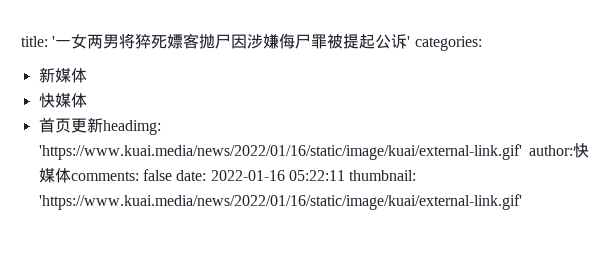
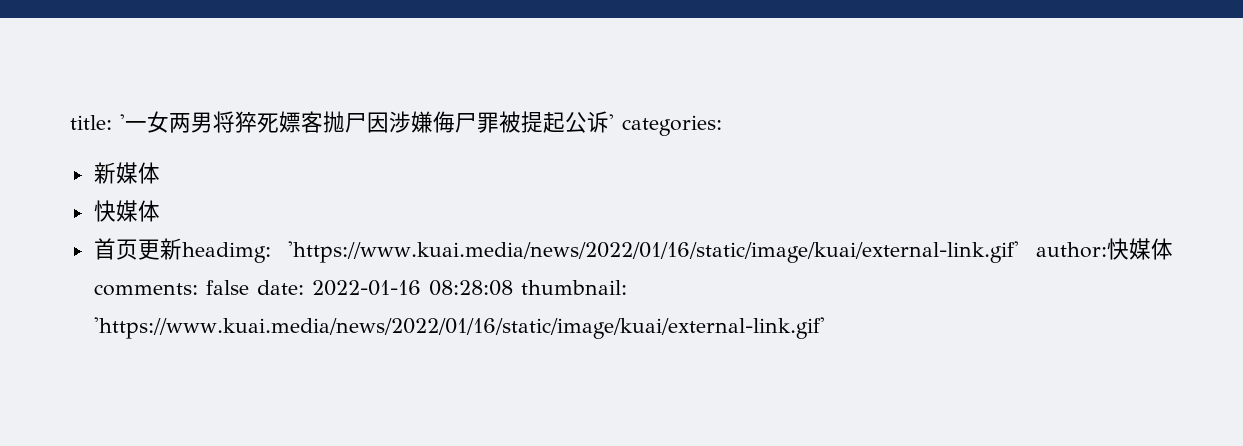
- 首页更新headimg: 'https://www.kuai.media/news/2022/01/16/static/image/kuai/external-link.gif' author:快媒体comments: false date: 2022-01-16 05:22:11 thumbnail: 'https://www.kuai.media/news/2022/01/16/static/image/kuai/external-link.gif'
+ 首页更新headimg: 'https://www.kuai.media/news/2022/01/16/static/image/kuai/external-link.gif' author:快媒体comments: false date: 2022-01-16 08:28:08 thumbnail: 'https://www.kuai.media/news/2022/01/16/static/image/kuai/external-link.gif'

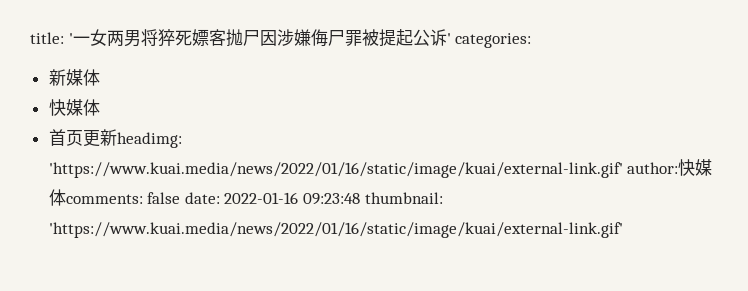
- 首页更新headimg: 'https://www.kuai.media/news/2022/01/16/static/image/kuai/external-link.gif' author:快媒体comments: false date: 2022-01-16 08:28:08 thumbnail: 'https://www.kuai.media/news/2022/01/16/static/image/kuai/external-link.gif'
+ 首页更新headimg: 'https://www.kuai.media/news/2022/01/16/static/image/kuai/external-link.gif' author:快媒体comments: false date: 2022-01-16 09:23:48 thumbnail: 'https://www.kuai.media/news/2022/01/16/static/image/kuai/external-link.gif'

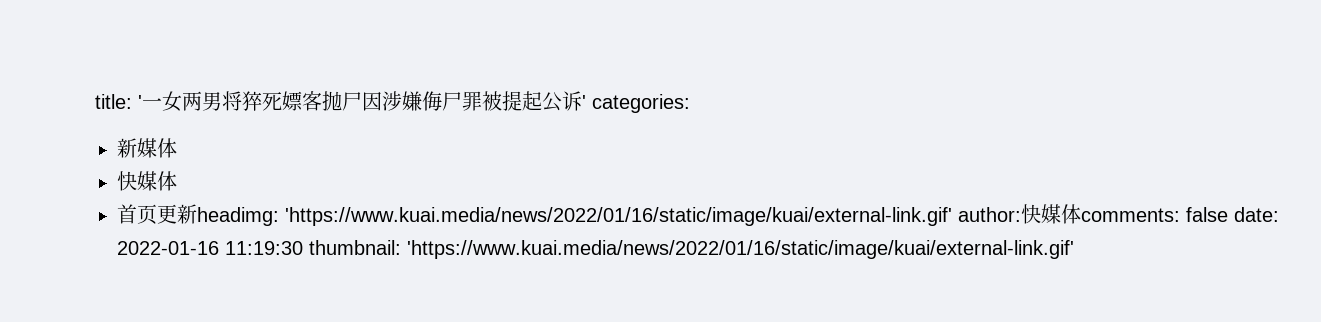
- 首页更新headimg: 'https://www.kuai.media/news/2022/01/16/static/image/kuai/external-link.gif' author:快媒体comments: false date: 2022-01-16 09:23:48 thumbnail: 'https://www.kuai.media/news/2022/01/16/static/image/kuai/external-link.gif'
+ 首页更新headimg: 'https://www.kuai.media/news/2022/01/16/static/image/kuai/external-link.gif' author:快媒体comments: false date: 2022-01-16 11:19:30 thumbnail: 'https://www.kuai.media/news/2022/01/16/static/image/kuai/external-link.gif'

